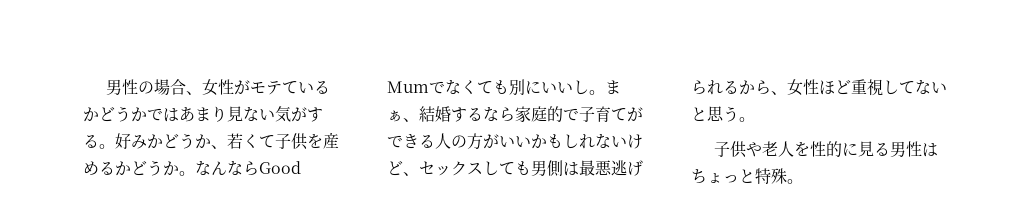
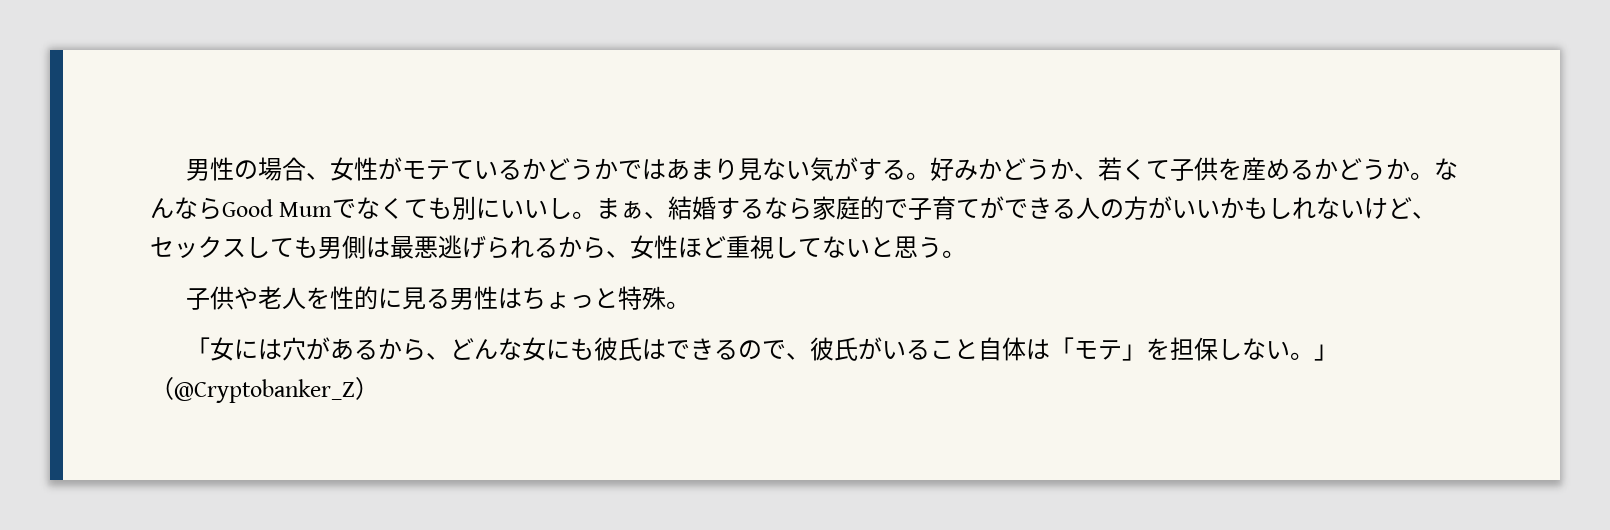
+ 「女には穴があるから、どんな女にも彼氏はできるので、彼氏がいること自体は「モテ」を担保しない。」（@Cryptobanker_Z）

